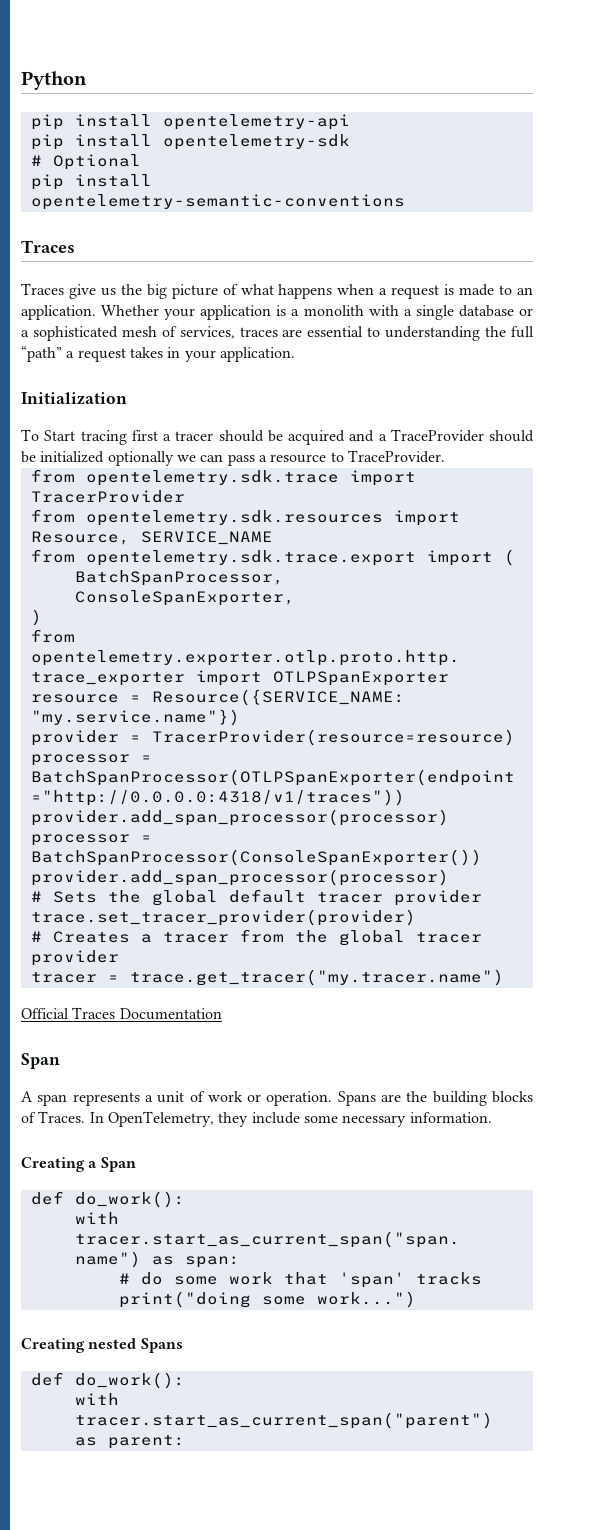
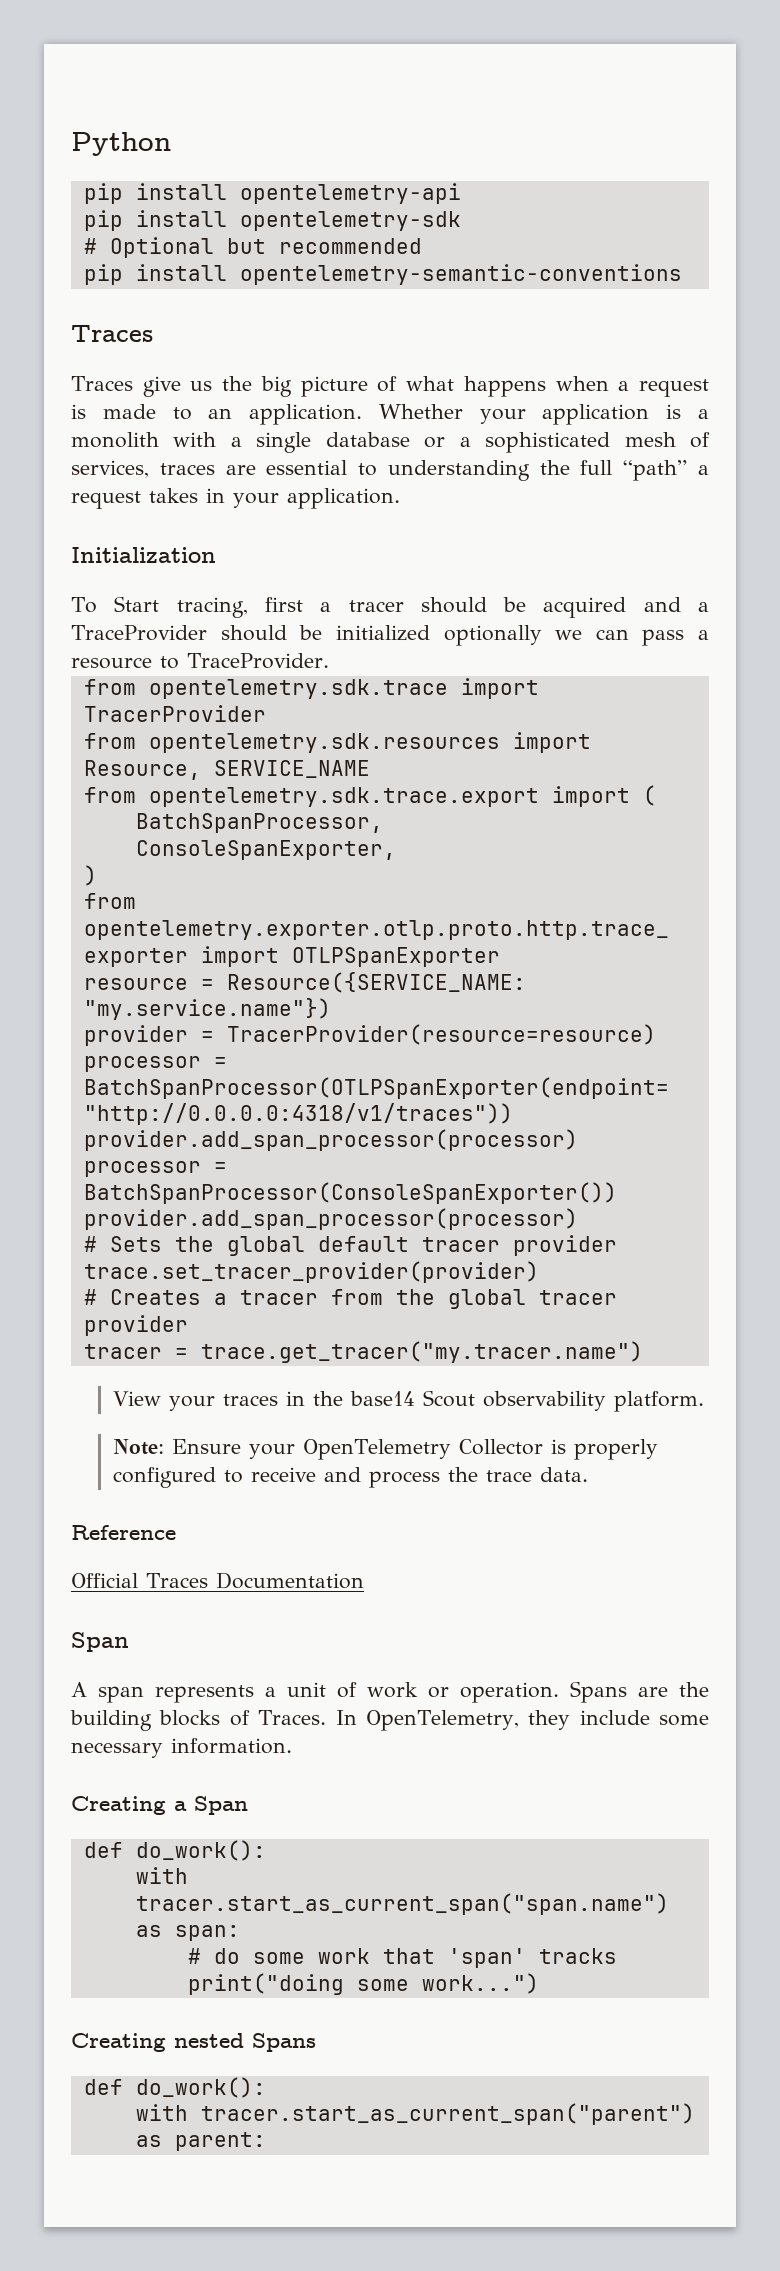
- # Optional
+ # Optional but recommended
- To Start tracing first a tracer should be acquired and a TraceProvider should be initialized optionally we can pass a resource to TraceProvider.
+ To Start tracing, first a tracer should be acquired and a TraceProvider should be initialized optionally we can pass a resource to TraceProvider.
+ View your traces in the base14 Scout observability platform.
+ Note: Ensure your OpenTelemetry Collector is properly configured to receive and process the trace data.
+ Reference

